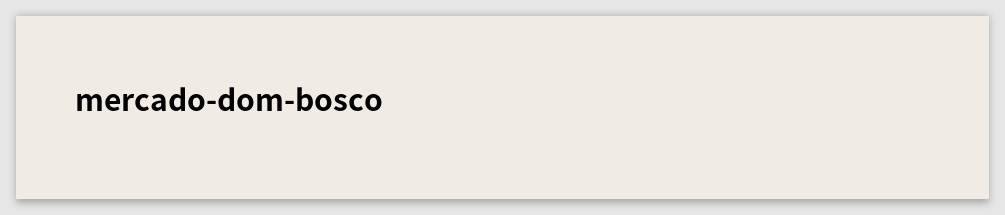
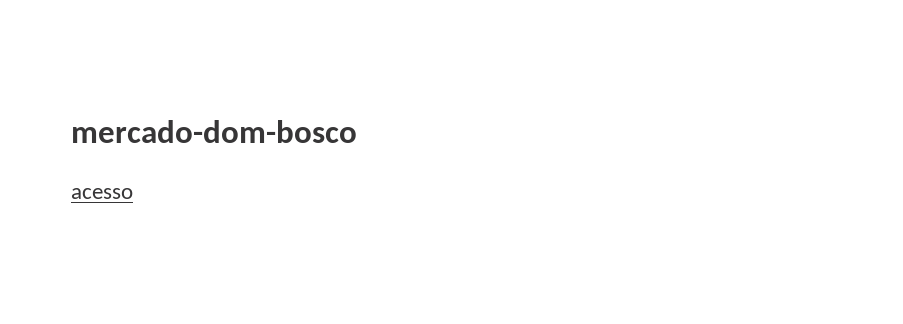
+ acesso

